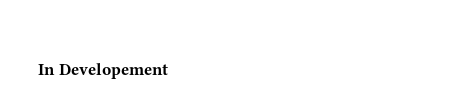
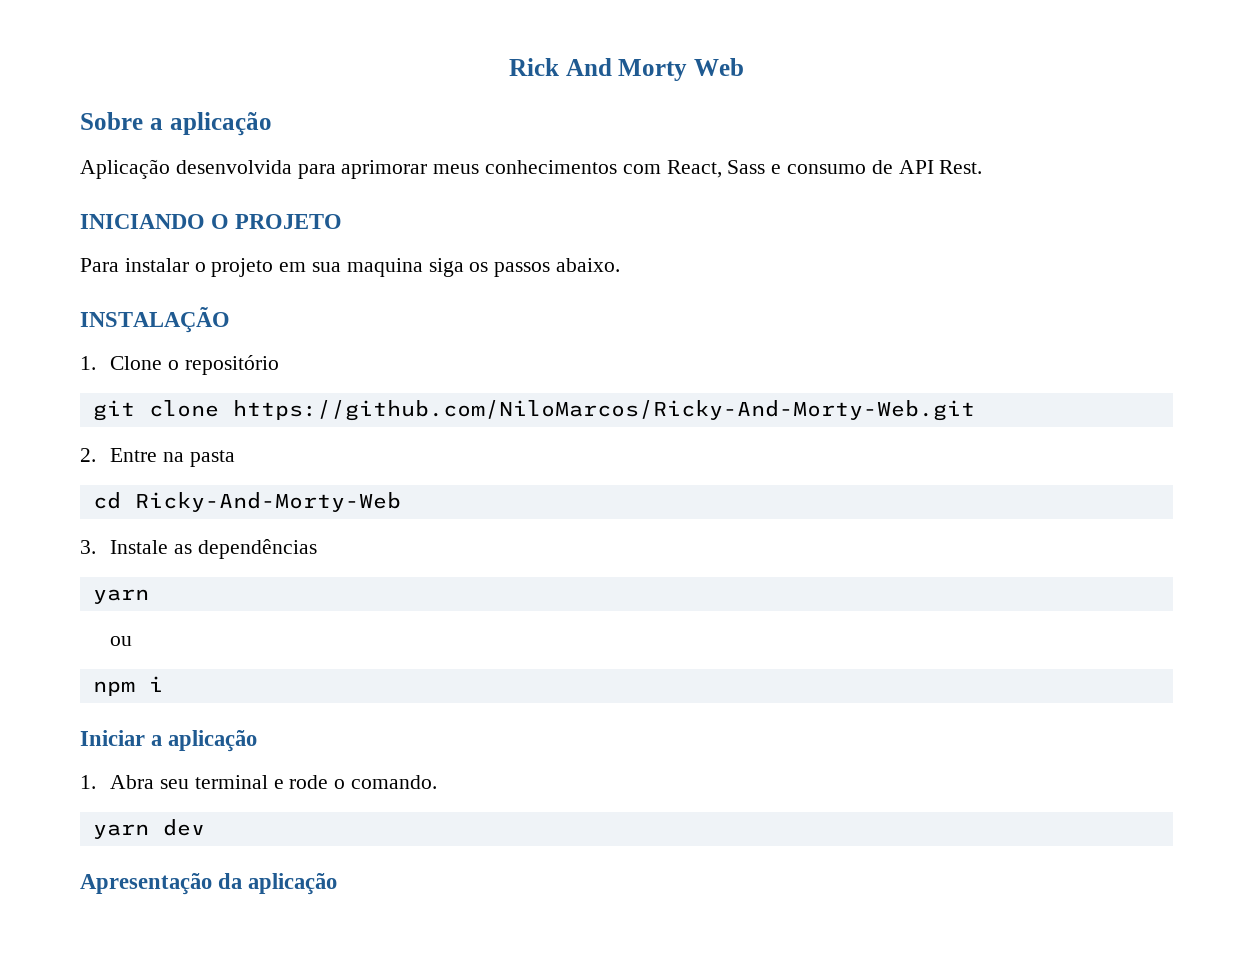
- In Developement
+ Rick And Morty Web
+ Sobre a aplicação
+ Aplicação desenvolvida para aprimorar meus conhecimentos com React, Sass e consumo de API Rest.
+ INICIANDO O PROJETO
+ Para instalar o projeto em sua maquina siga os passos abaixo.
+ INSTALAÇÃO
+ 1. Clone o repositório
+ git clone https://github.com/NiloMarcos/Ricky-And-Morty-Web.git
+ 2. Entre na pasta
+ cd Ricky-And-Morty-Web
+ 3. Instale as dependências
+ yarn
+ ou
+ npm i
+ Iniciar a aplicação
+ 1. Abra seu terminal e rode o comando.
+ yarn dev
+ Apresentação da aplicação

